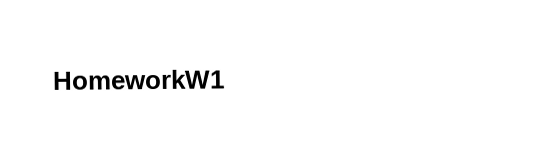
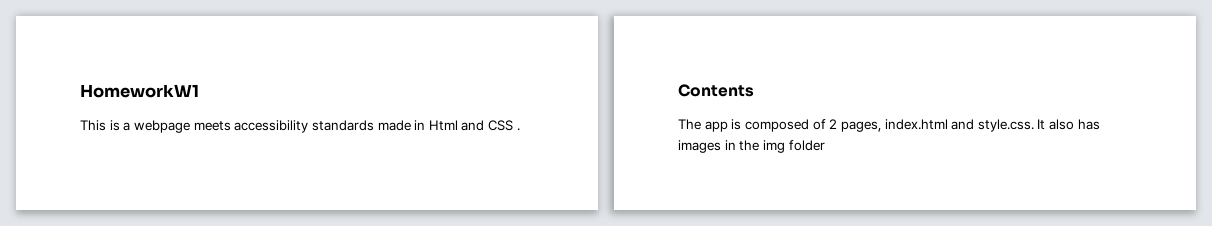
+ This is a webpage meets accessibility standards made in Html and CSS .
+ Contents
+ The app is composed of 2 pages, index.html and style.css. It also has images in the img folder

